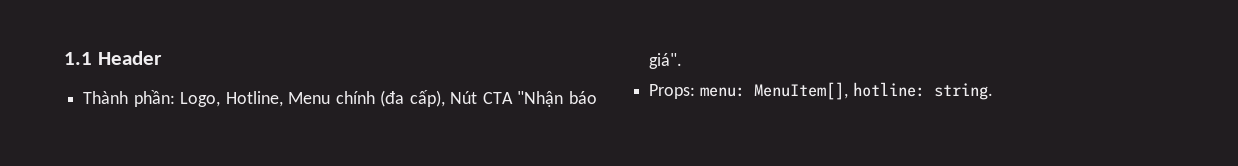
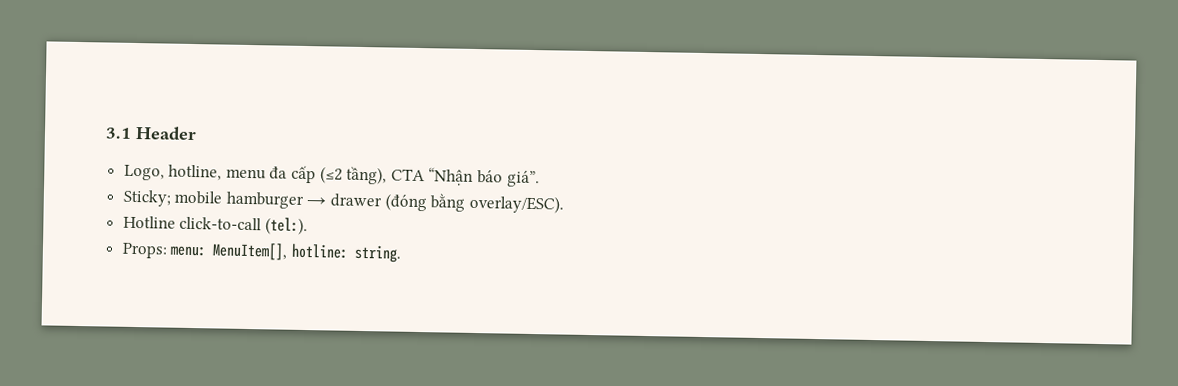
- 1.1 Header
+ 3.1 Header
- Thành phần: Logo, Hotline, Menu chính (đa cấp), Nút CTA "Nhận báo giá".
+ Logo, hotline, menu đa cấp (≤2 tầng), CTA “Nhận báo giá”.
+ Sticky; mobile hamburger → drawer (đóng bằng overlay/ESC).
+ Hotline click-to-call (tel:).

